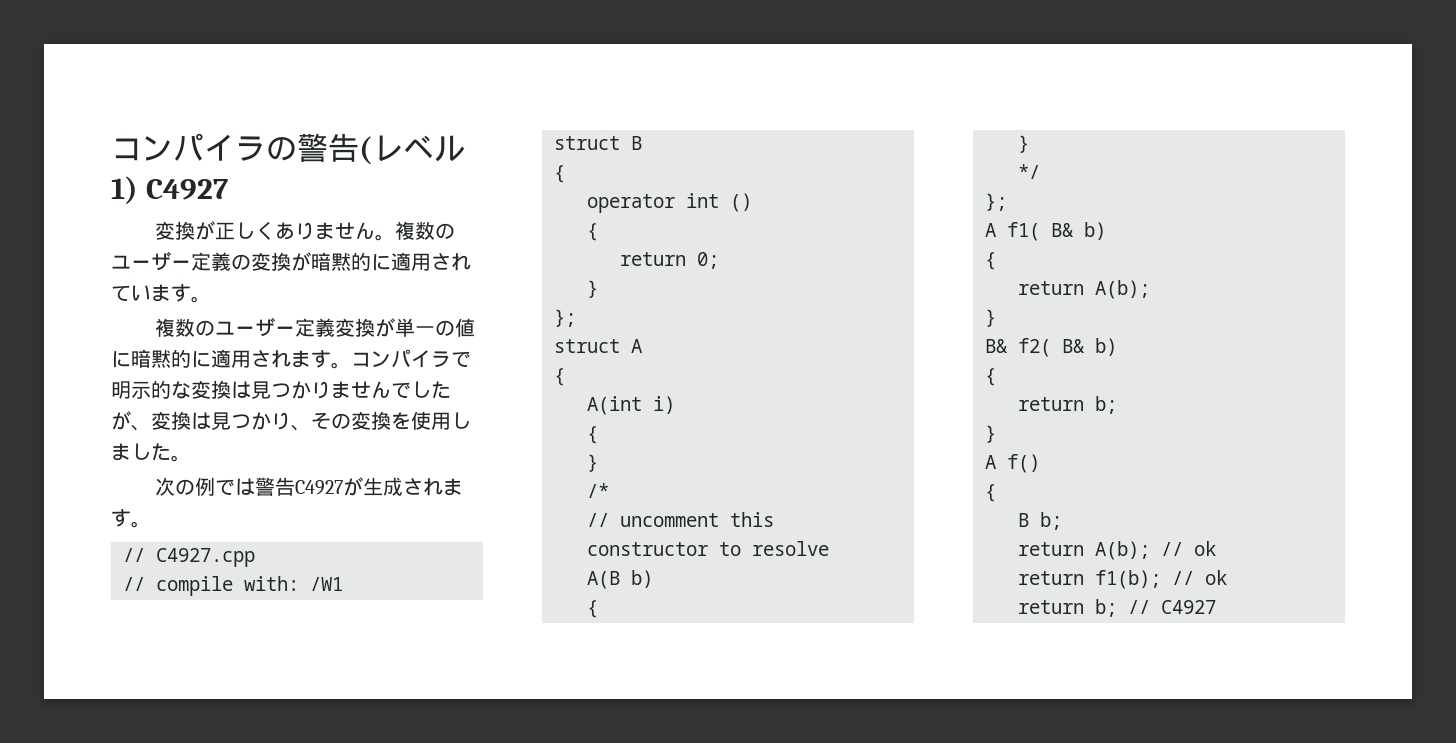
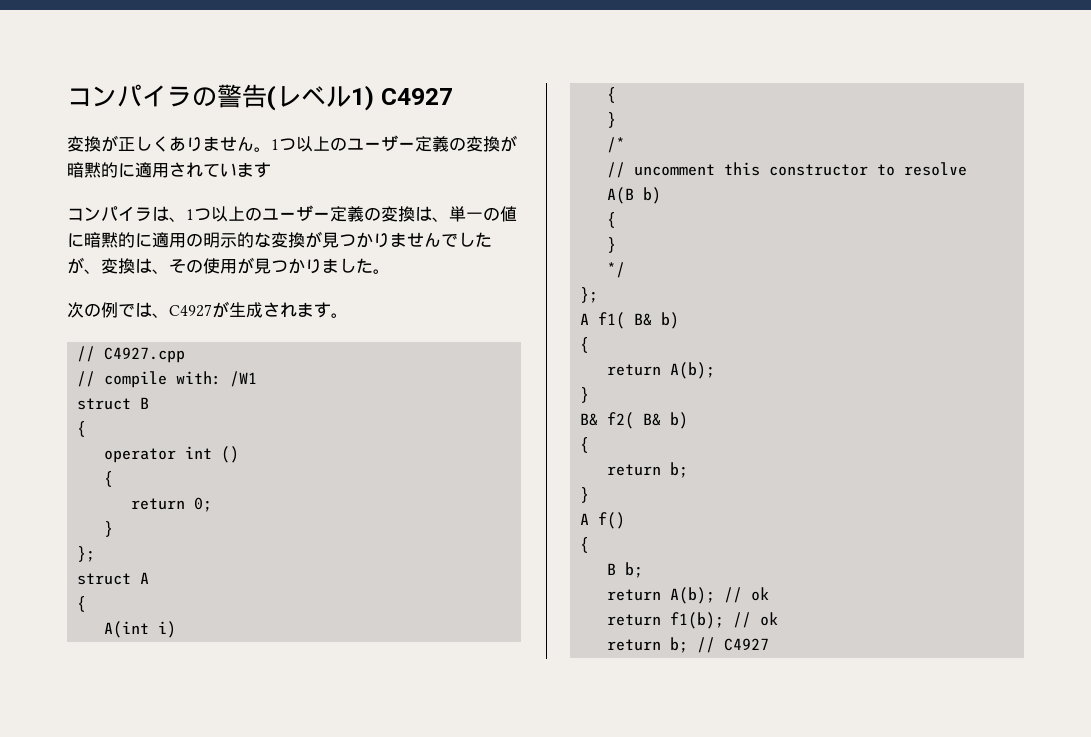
- 複数のユーザー定義の変換が暗黙的に適用されています。
- 複数のユーザー定義変換が単一の値に暗黙的に適用されます。コンパイラで明示的な変換は見つかりませんでしたが、変換は見つかり、その変換を使用しました。
+ 1つ以上のユーザー定義の変換が暗黙的に適用されています
+ コンパイラは、1つ以上のユーザー定義の変換は、単一の値に暗黙的に適用の明示的な変換が見つかりませんでしたが、変換は、その使用が見つかりました。
- 次の例では警告C4927が生成されます。
+ 次の例では、C4927が生成されます。

